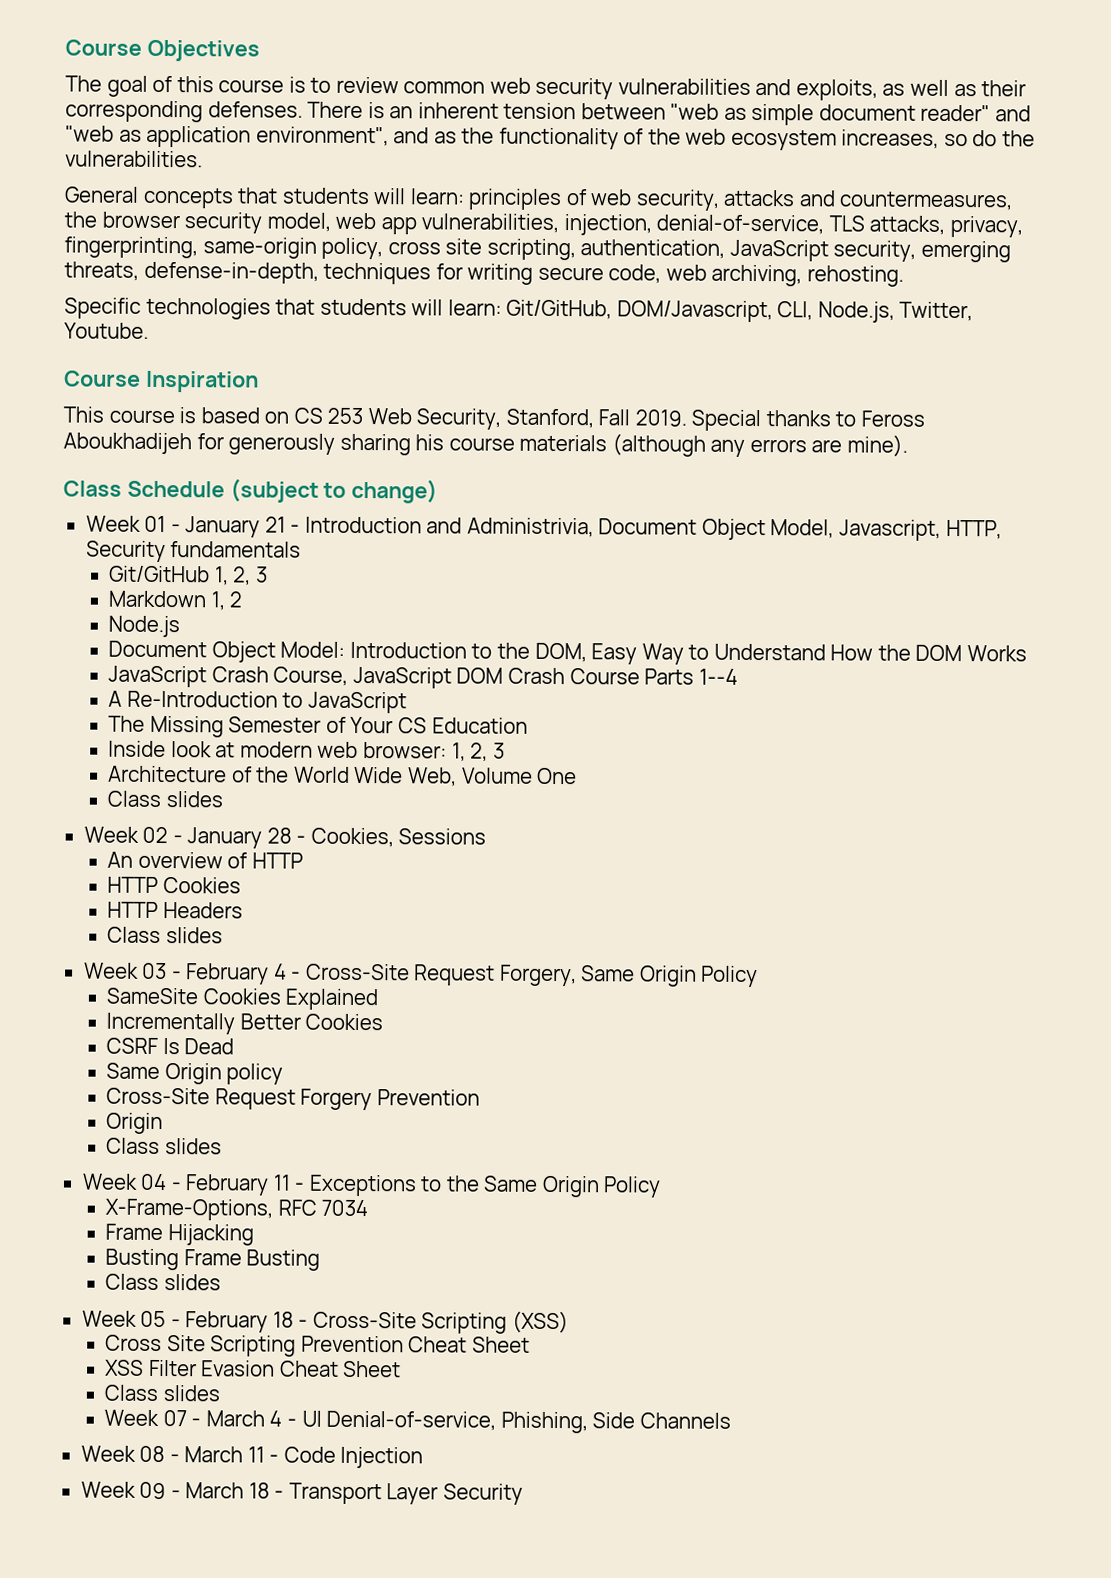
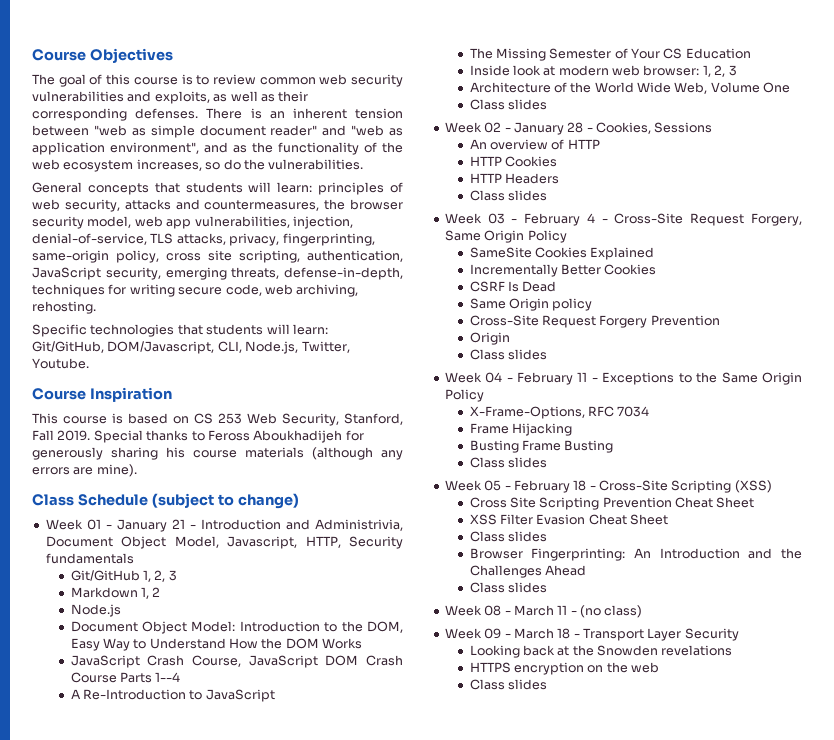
- Week 07 - March 4 - UI Denial-of-service, Phishing, Side Channels
+ Browser Fingerprinting: An Introduction and the Challenges Ahead
+ Class slides
- Week 08 - March 11 - Code Injection
+ Week 08 - March 11 - (no class)
+ Looking back at the Snowden revelations
+ HTTPS encryption on the web
+ Class slides

